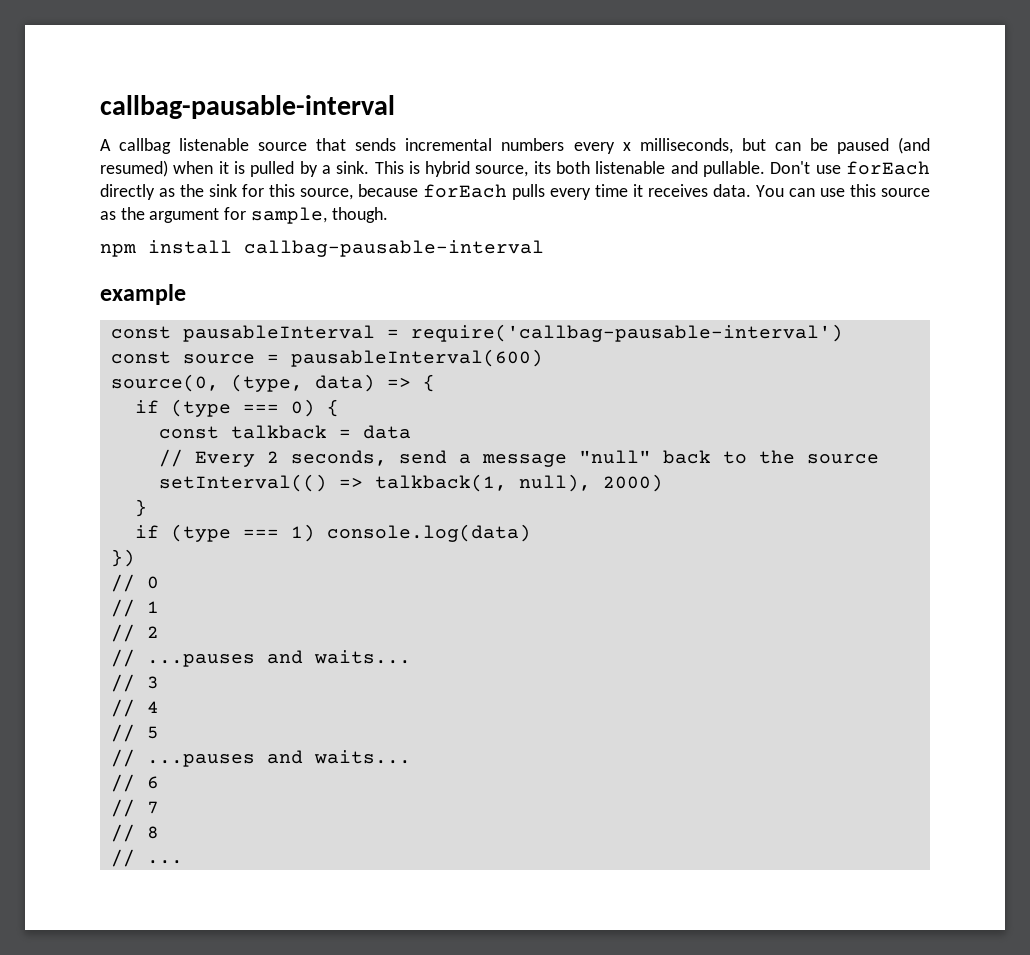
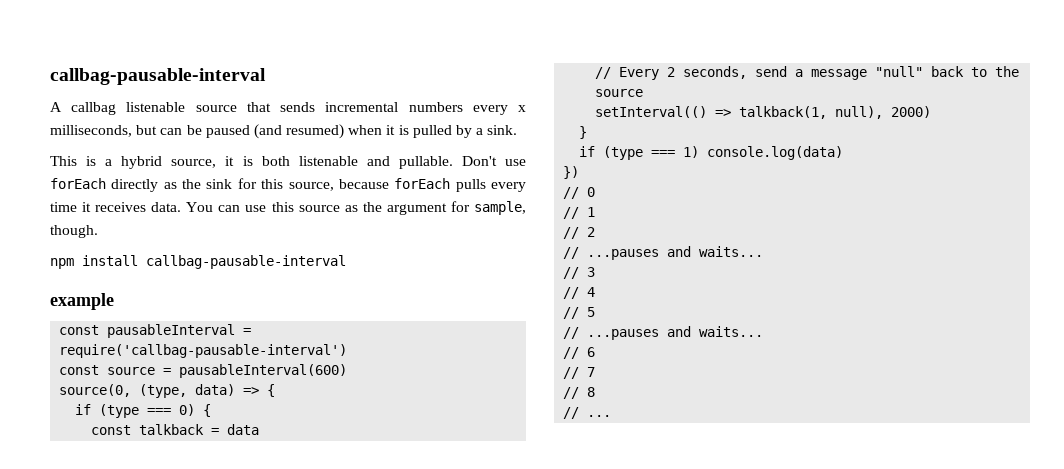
- A callbag listenable source that sends incremental numbers every x milliseconds, but can be paused (and resumed) when it is pulled by a sink. This is hybrid source, its both listenable and pullable.
+ A callbag listenable source that sends incremental numbers every x milliseconds, but can be paused (and resumed) when it is pulled by a sink.
+ This is a hybrid source, it is both listenable and pullable.

